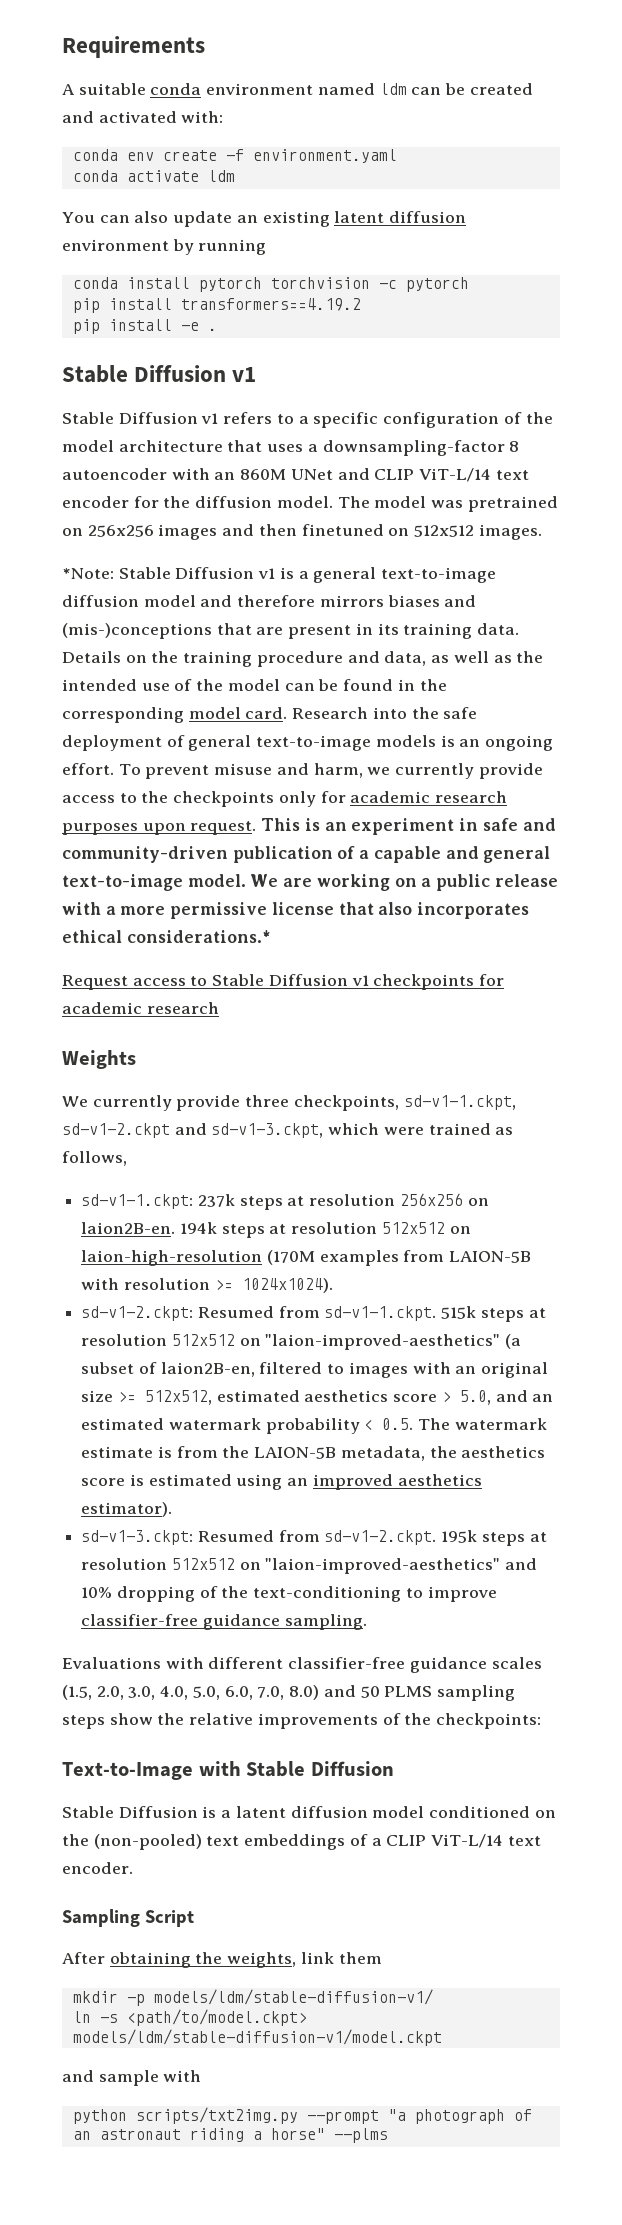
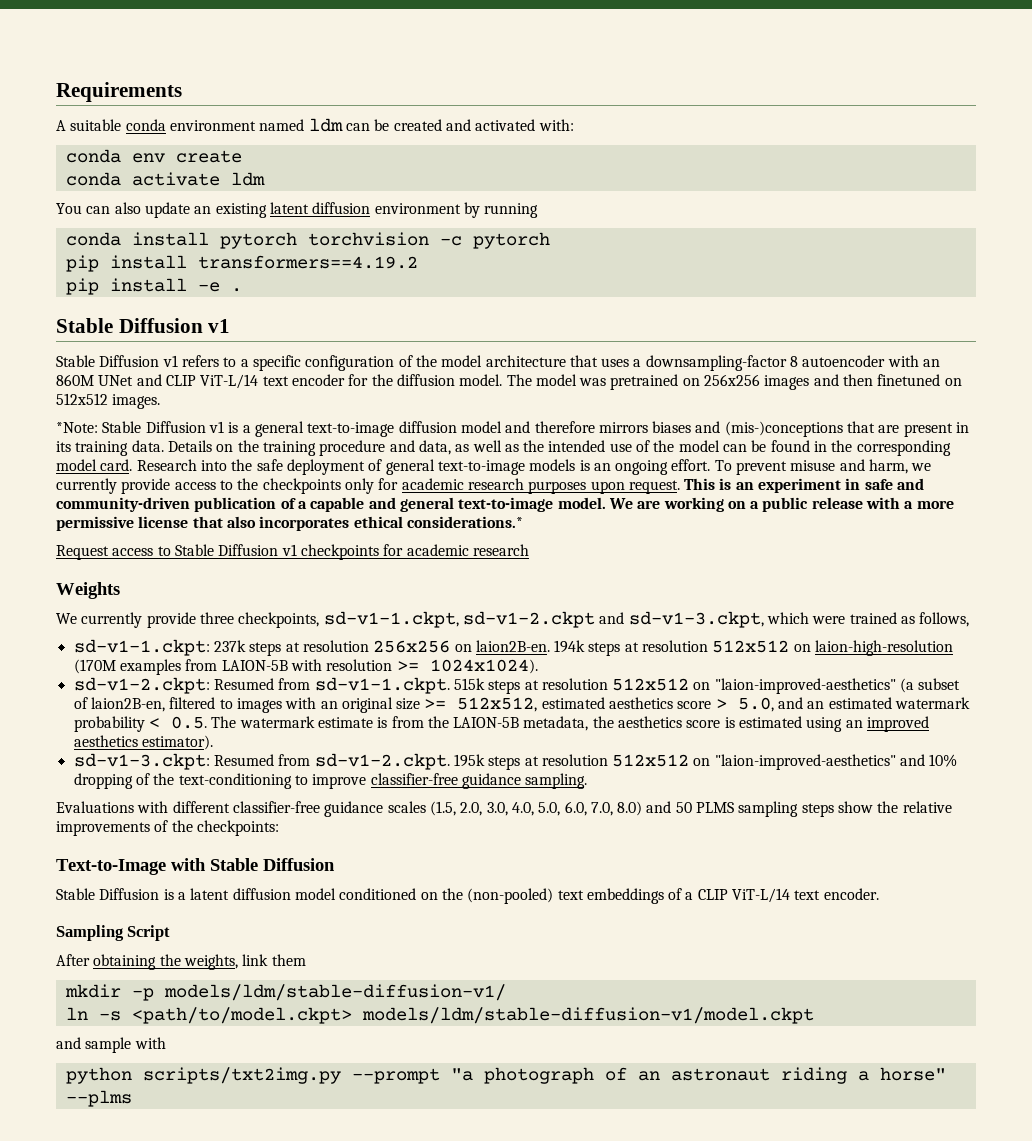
- conda env create -f environment.yaml
+ conda env create

